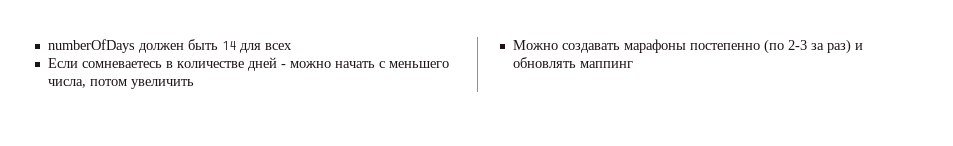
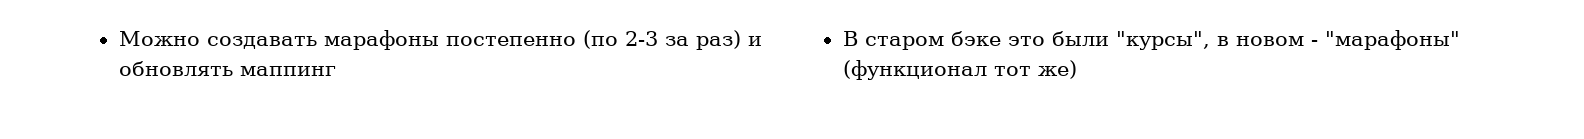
- numberOfDays должен быть 14 для всех
- Если сомневаетесь в количестве дней - можно начать с меньшего числа, потом увеличить
+ В старом бэке это были "курсы", в новом - "марафоны" (функционал тот же)

